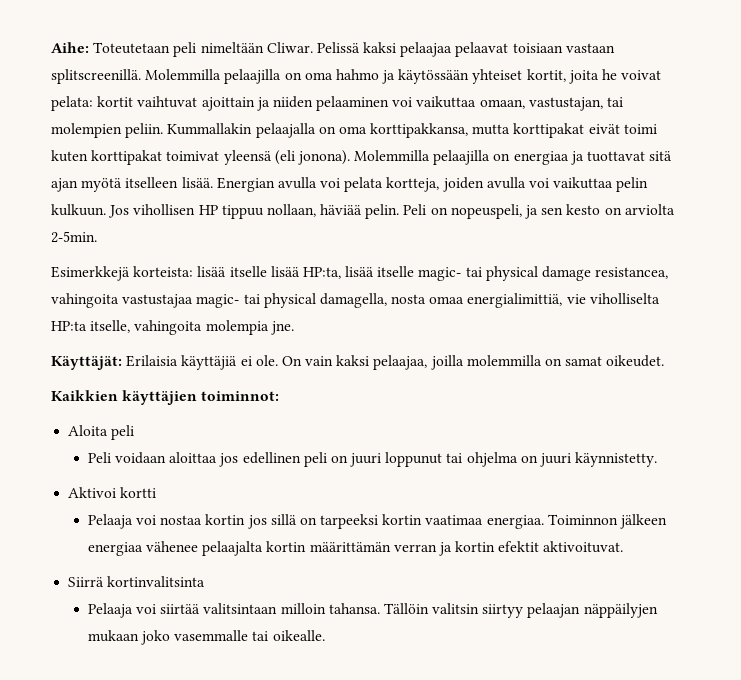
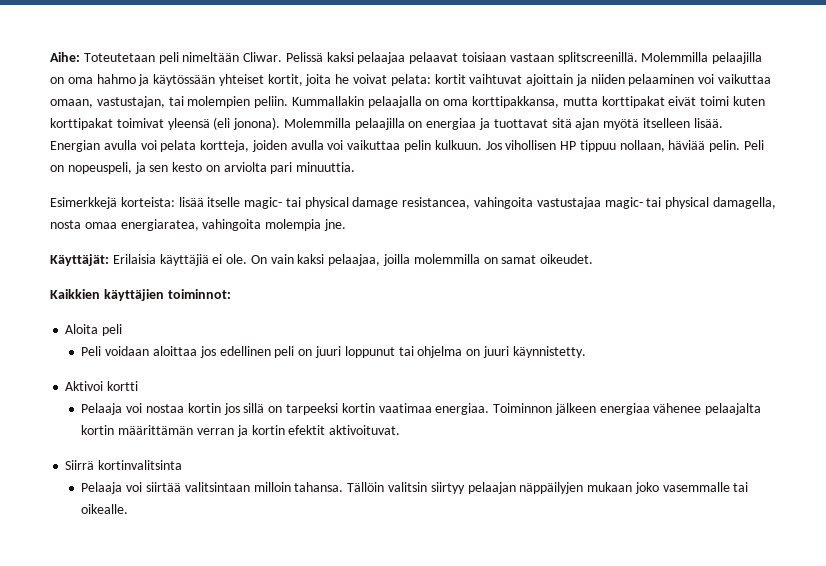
- Peli on nopeuspeli, ja sen kesto on arviolta 2-5min.
+ Peli on nopeuspeli, ja sen kesto on arviolta pari minuuttia.
- Esimerkkejä korteista: lisää itselle lisää HP:ta, lisää itselle magic- tai physical damage resistancea, vahingoita vastustajaa magic- tai physical damagella, nosta omaa energialimittiä, vie viholliselta HP:ta itselle, vahingoita molempia jne.
+ Esimerkkejä korteista: lisää itselle magic- tai physical damage resistancea, vahingoita vastustajaa magic- tai physical damagella, nosta omaa energiaratea, vahingoita molempia jne.

